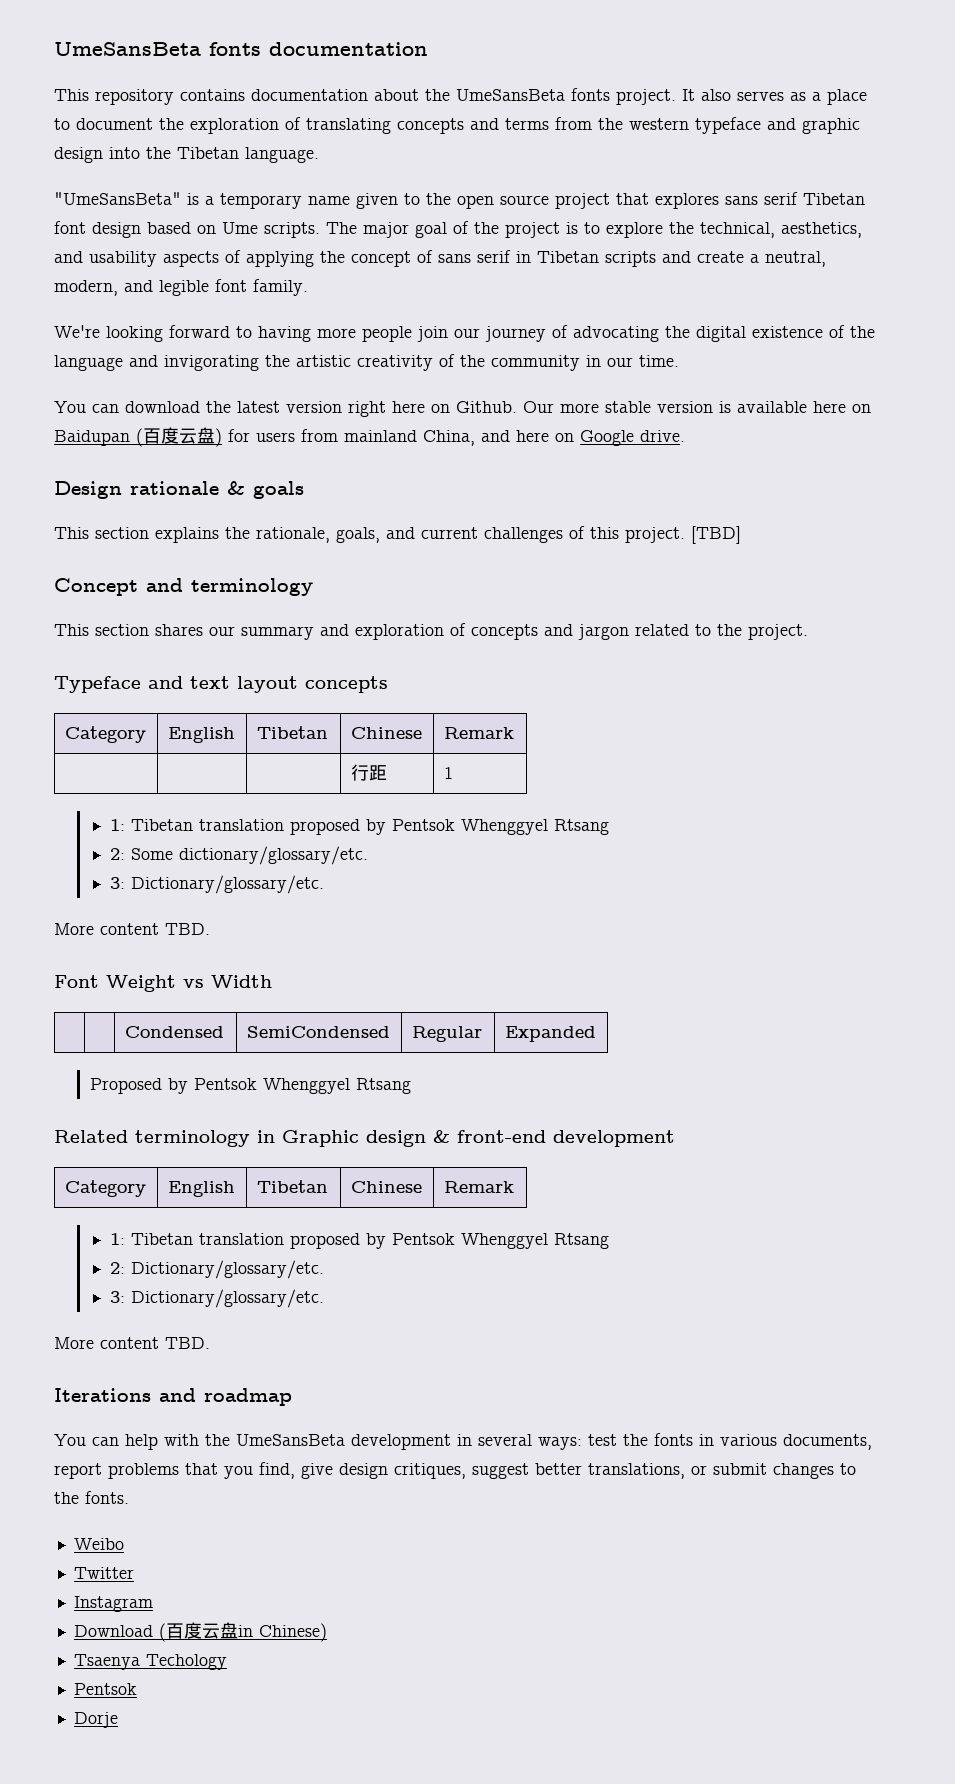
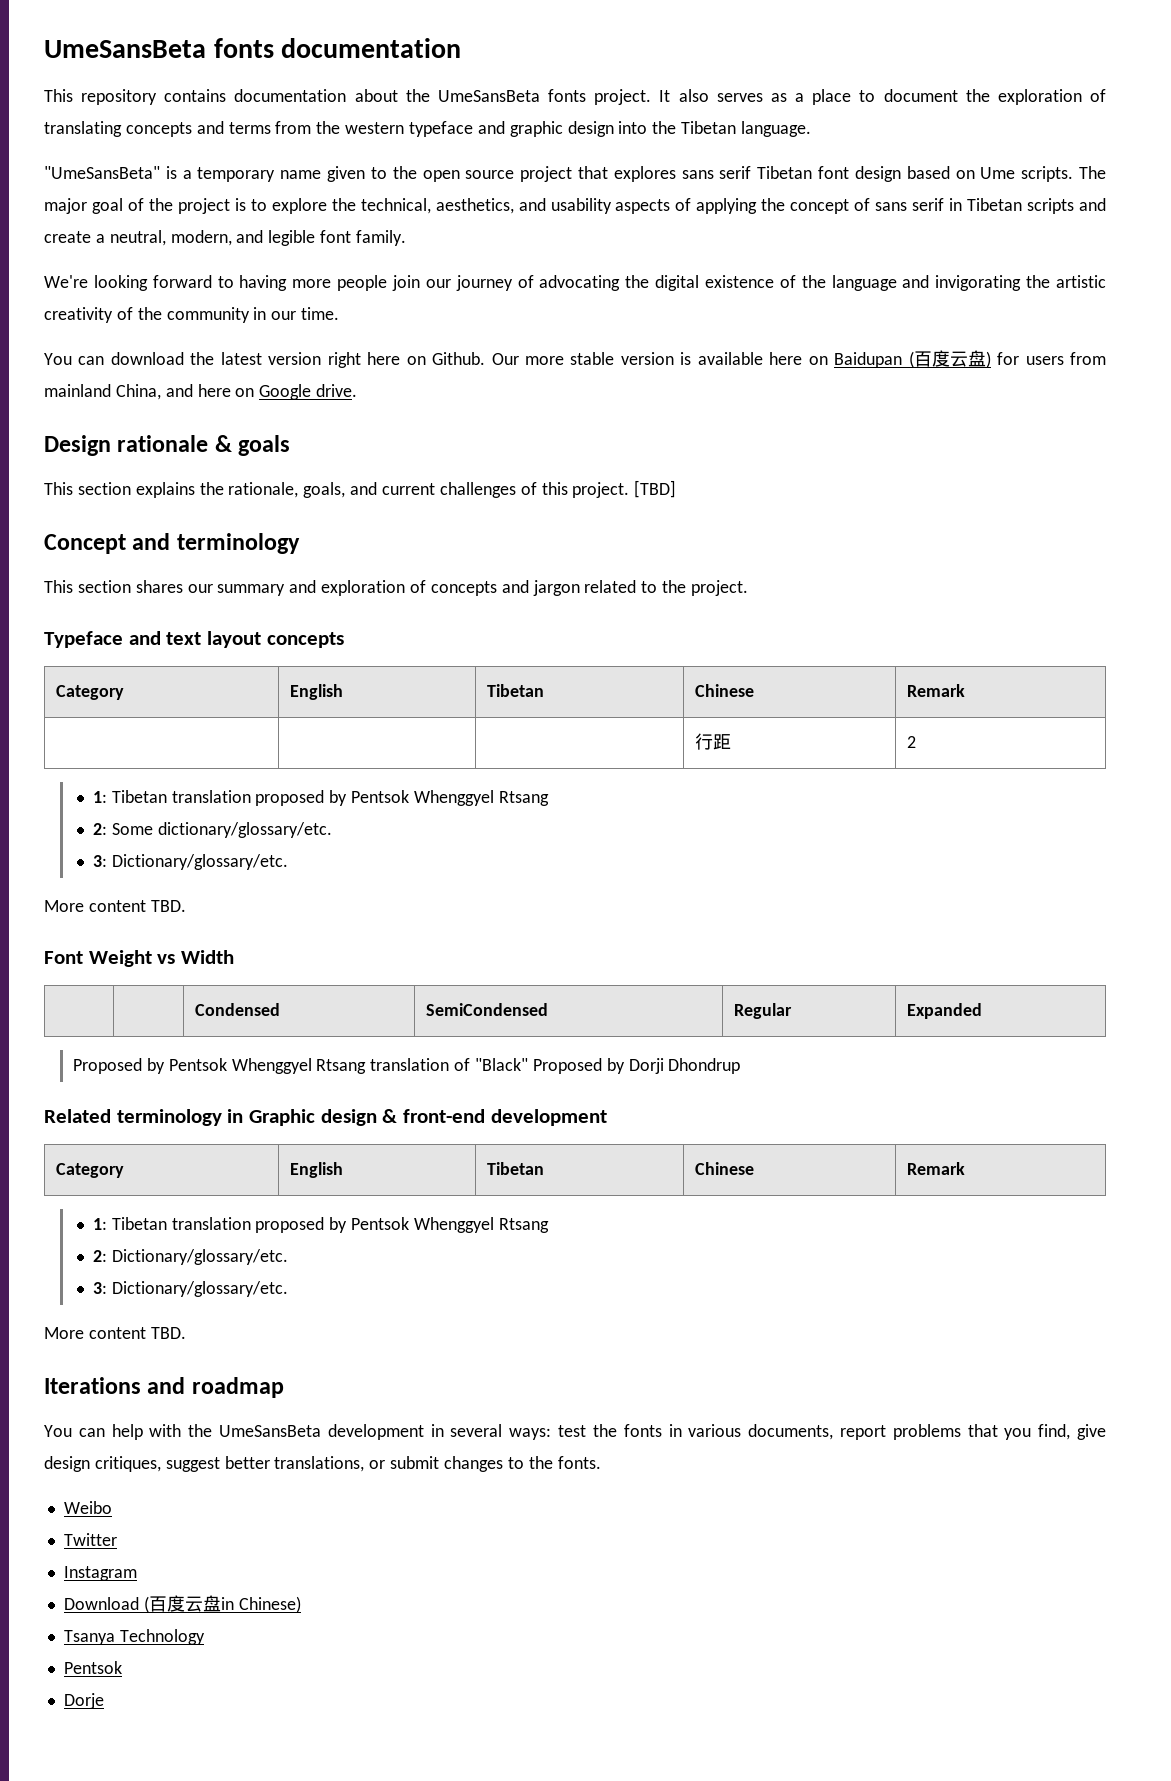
- | | | 行距 | 1
+ | | | 行距 | 2
- Proposed by Pentsok Whenggyel Rtsang
+ Proposed by Pentsok Whenggyel Rtsang translation of "Black" Proposed by Dorji Dhondrup
- Tsaenya Techology
+ Tsanya Technology

